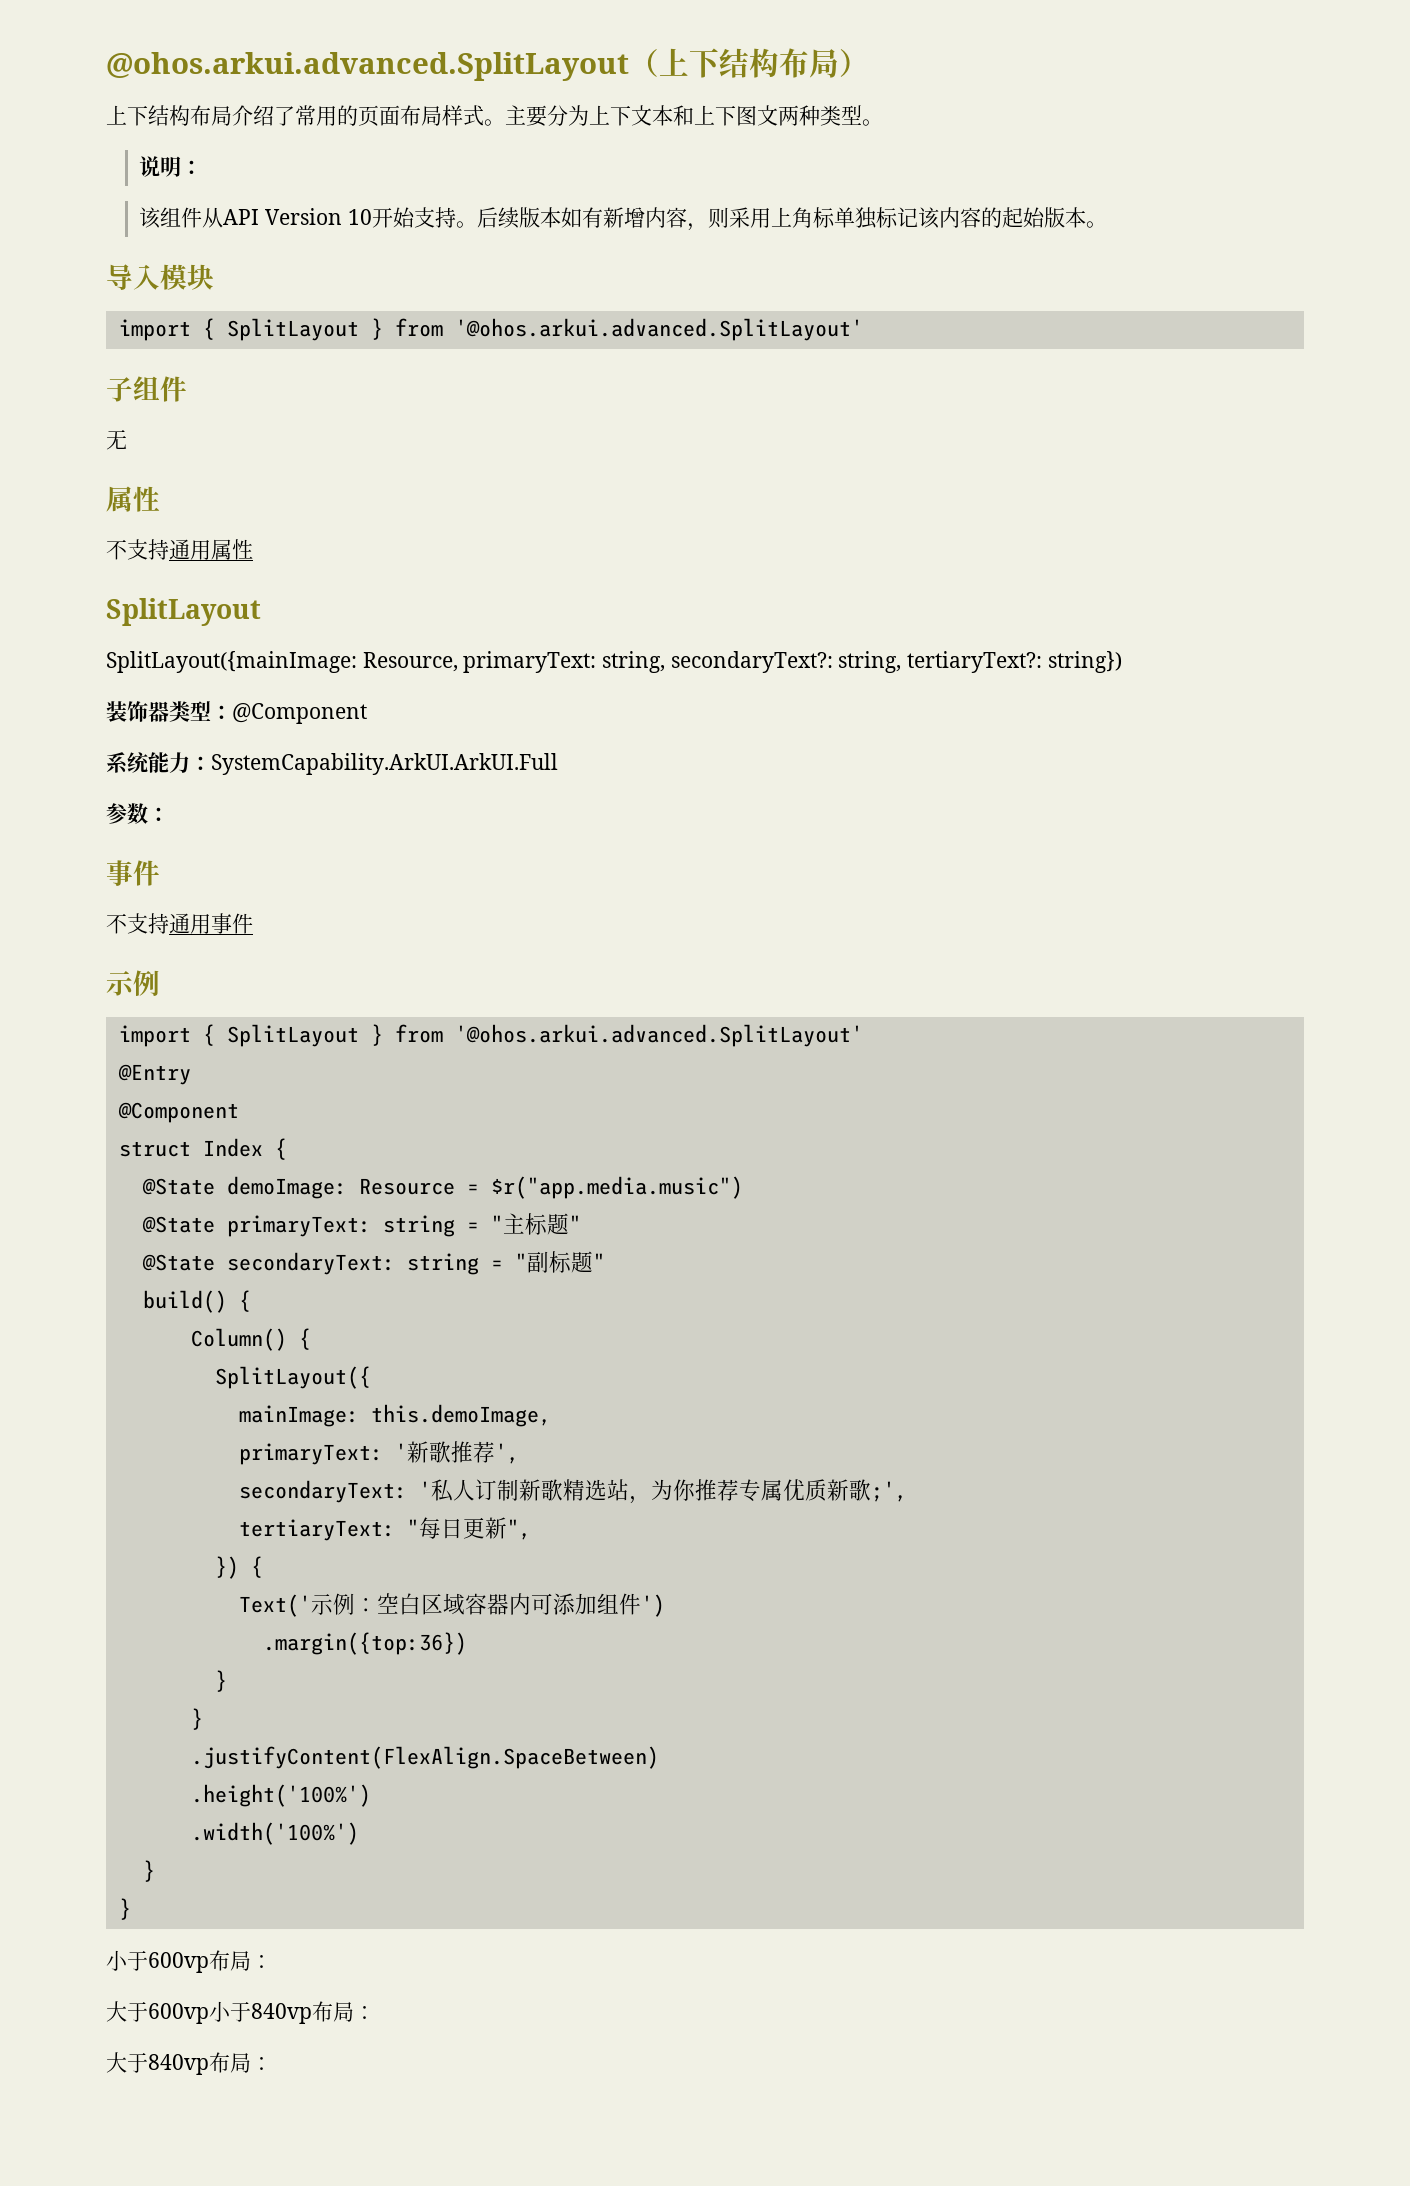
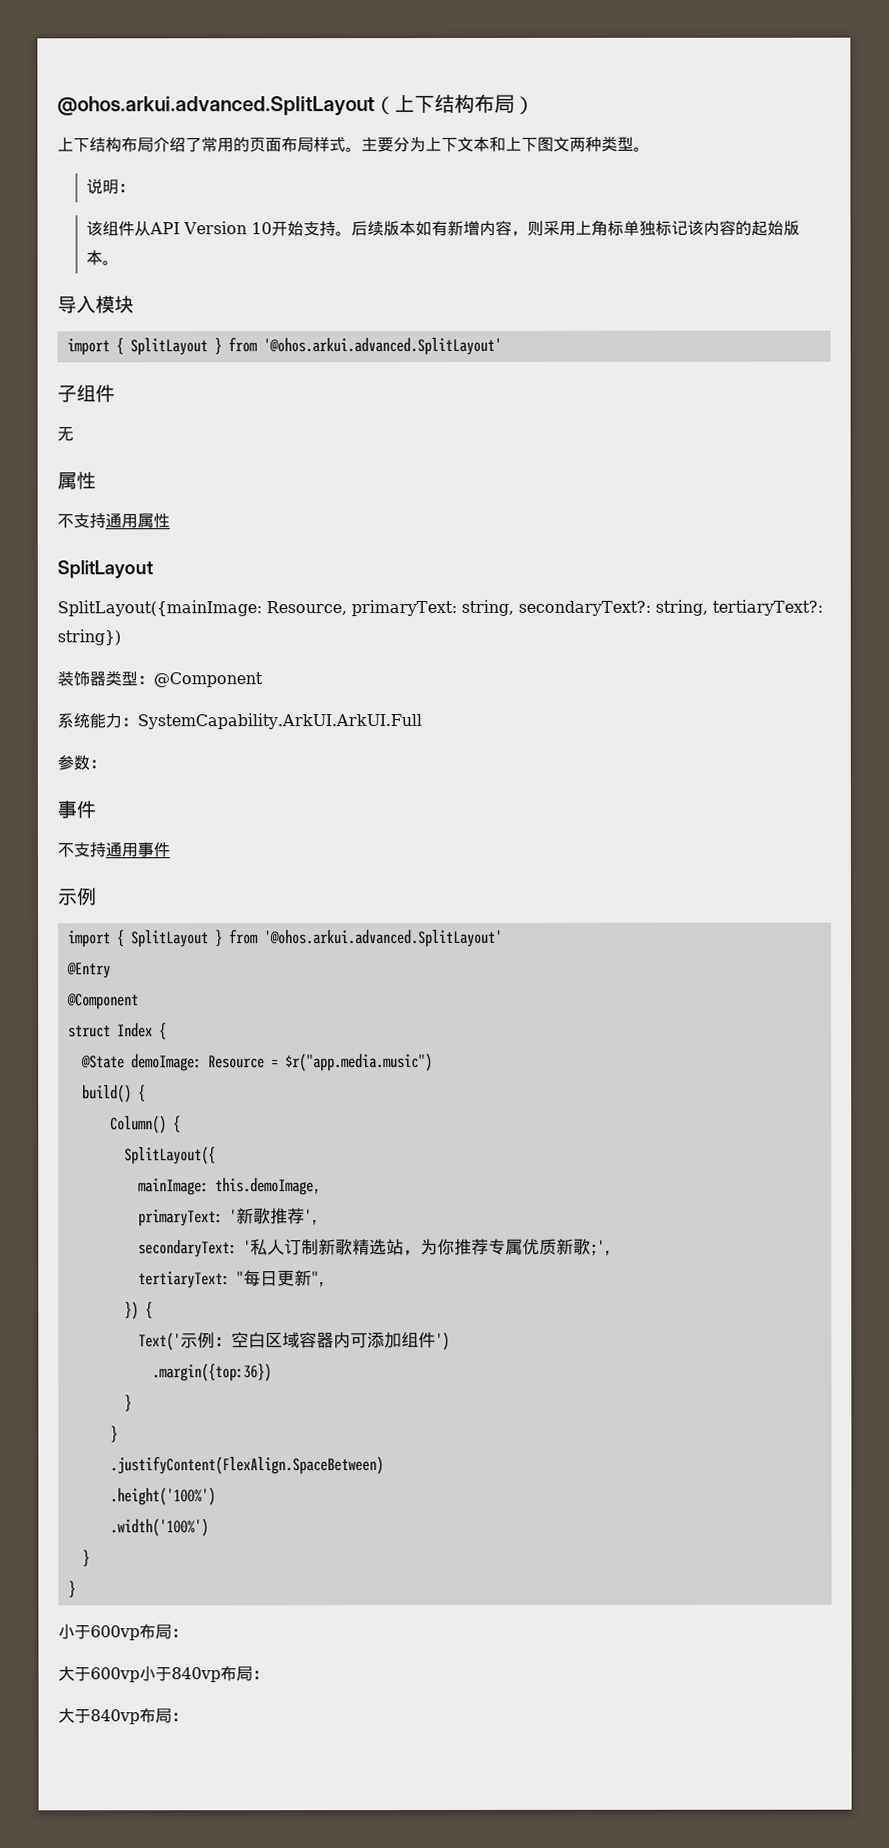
- @State primaryText: string = "主标题"
- @State secondaryText: string = "副标题"

